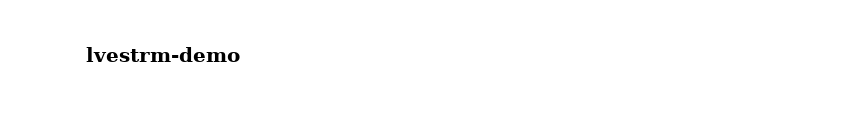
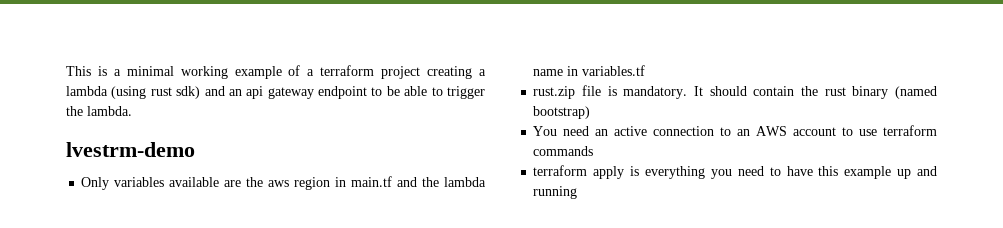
+ This is a minimal working example of a terraform project creating a lambda (using rust sdk) and an api gateway endpoint to be able to trigger the lambda.
  lvestrm-demo
+ Only variables available are the aws region in main.tf and the lambda name in variables.tf
+ rust.zip file is mandatory. It should contain the rust binary (named bootstrap)
+ You need an active connection to an AWS account to use terraform commands
+ terraform apply is everything you need to have this example up and running

